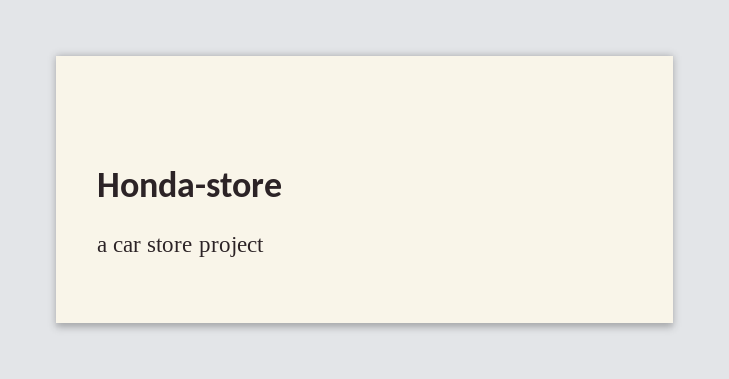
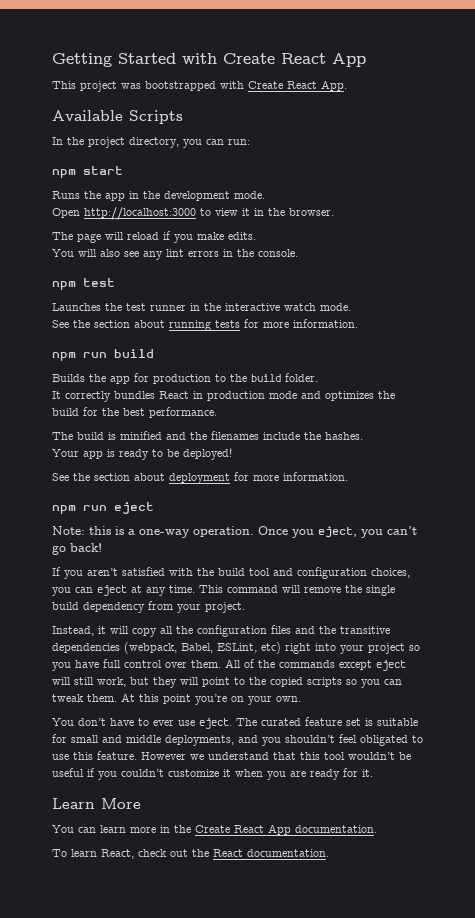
- Honda-store
- a car store project
+ Getting Started with Create React App
+ This project was bootstrapped with Create React App.
+ Available Scripts
+ In the project directory, you can run:
+ npm start
+ Runs the app in the development mode.
+ Open http://localhost:3000 to view it in the browser.
+ The page will reload if you make edits.
+ You will also see any lint errors in the console.
+ npm test
+ Launches the test runner in the interactive watch mode.
+ See the section about running tests for more information.
+ npm run build
+ Builds the app for production to the build folder.
+ It correctly bundles React in production mode and optimizes the build for the best performance.
+ The build is minified and the filenames include the hashes.
+ Your app is ready to be deployed!
+ See the section about deployment for more information.
+ npm run eject
+ Note: this is a one-way operation. Once you eject, you can’t go back!
+ If you aren’t satisfied with the build tool and configuration choices, you can eject at any time. This command will remove the single build dependency from your project.
+ Instead, it will copy all the configuration files and the transitive dependencies (webpack, Babel, ESLint, etc) right into your project so you have full control over them. All of the commands except eject will still work, but they will point to the copied scripts so you can tweak them. At this point you’re on your own.
+ You don’t have to ever use eject. The curated feature set is suitable for small and middle deployments, and you shouldn’t feel obligated to use this feature. However we understand that this tool wouldn’t be useful if you couldn’t customize it when you are ready for it.
+ Learn More
+ You can learn more in the Create React App documentation.
+ To learn React, check out the React documentation.

